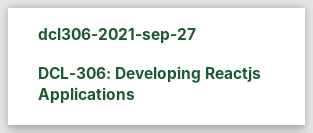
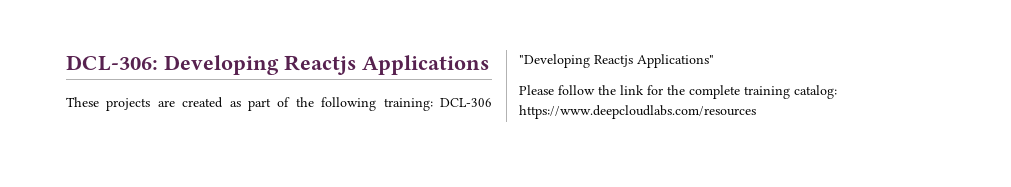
- dcl306-2021-sep-27
+ These projects are created as part of the following training: DCL-306 "Developing Reactjs Applications"
+ Please follow the link for the complete training catalog: https://www.deepcloudlabs.com/resources

